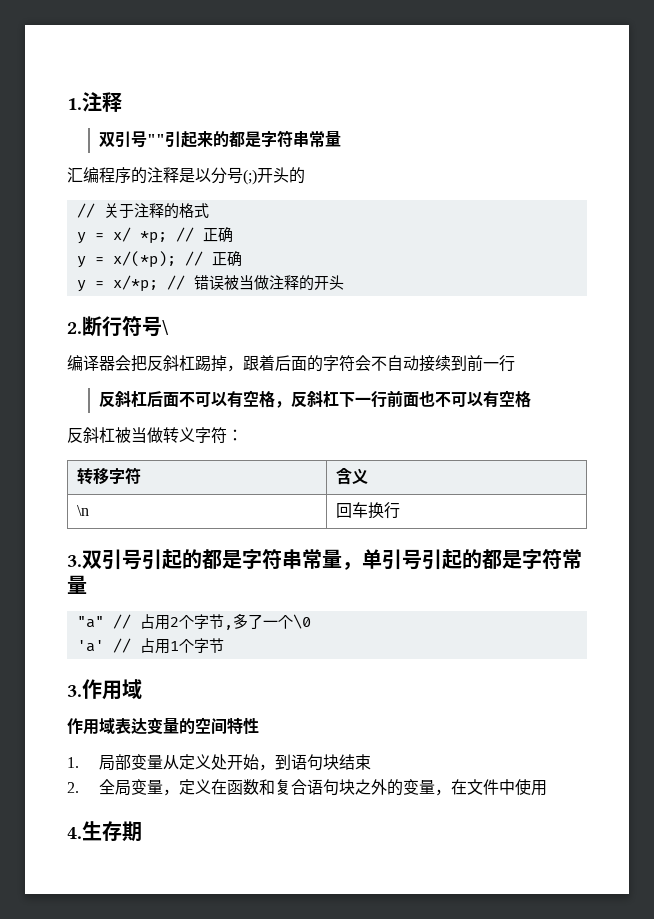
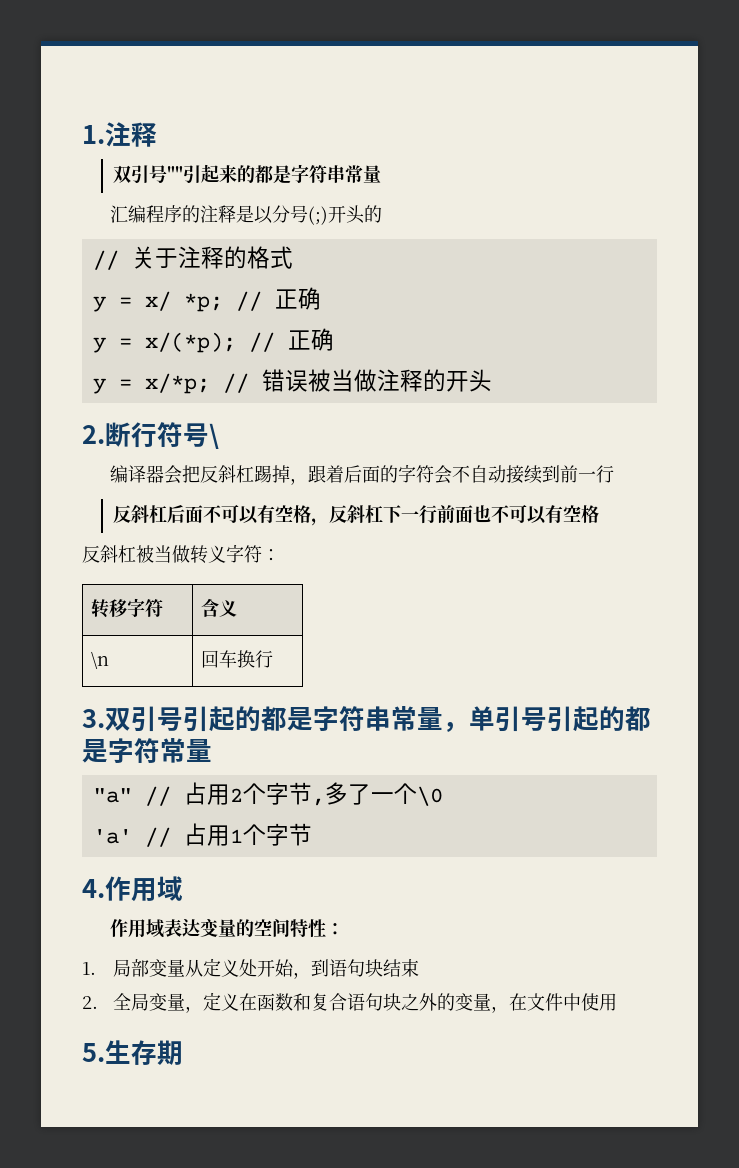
- 3.作用域
+ 4.作用域
- 作用域表达变量的空间特性
+ 作用域表达变量的空间特性：
- 4.生存期
+ 5.生存期

